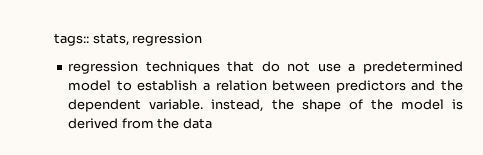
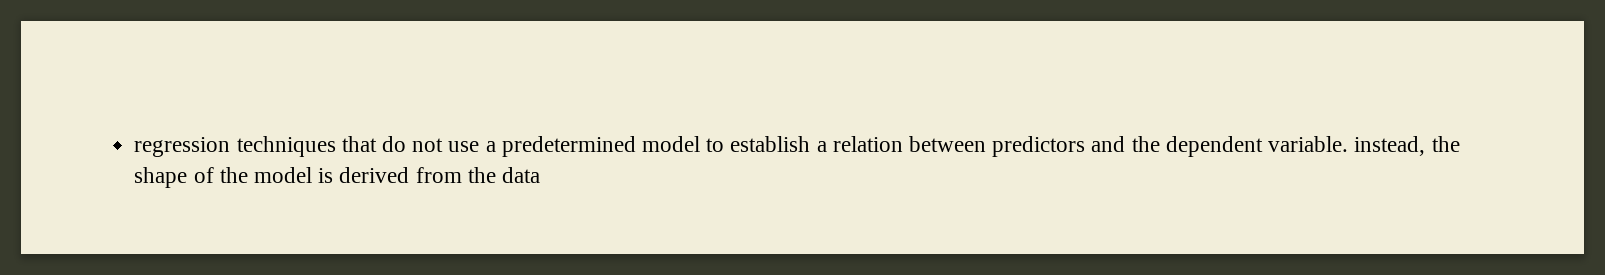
- tags:: stats, regression

